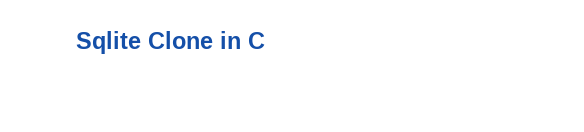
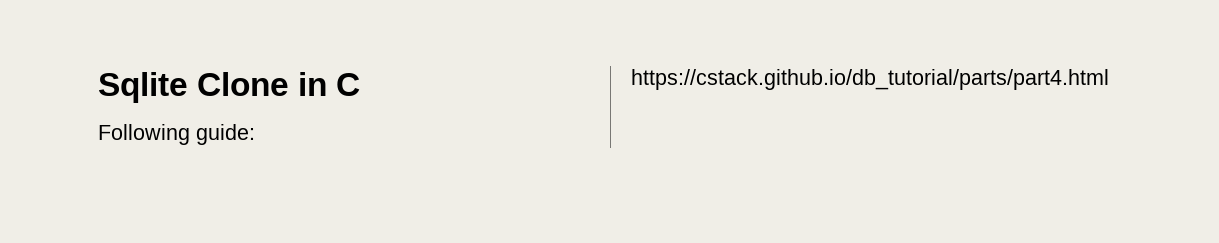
+ Following guide: https://cstack.github.io/db_tutorial/parts/part4.html

